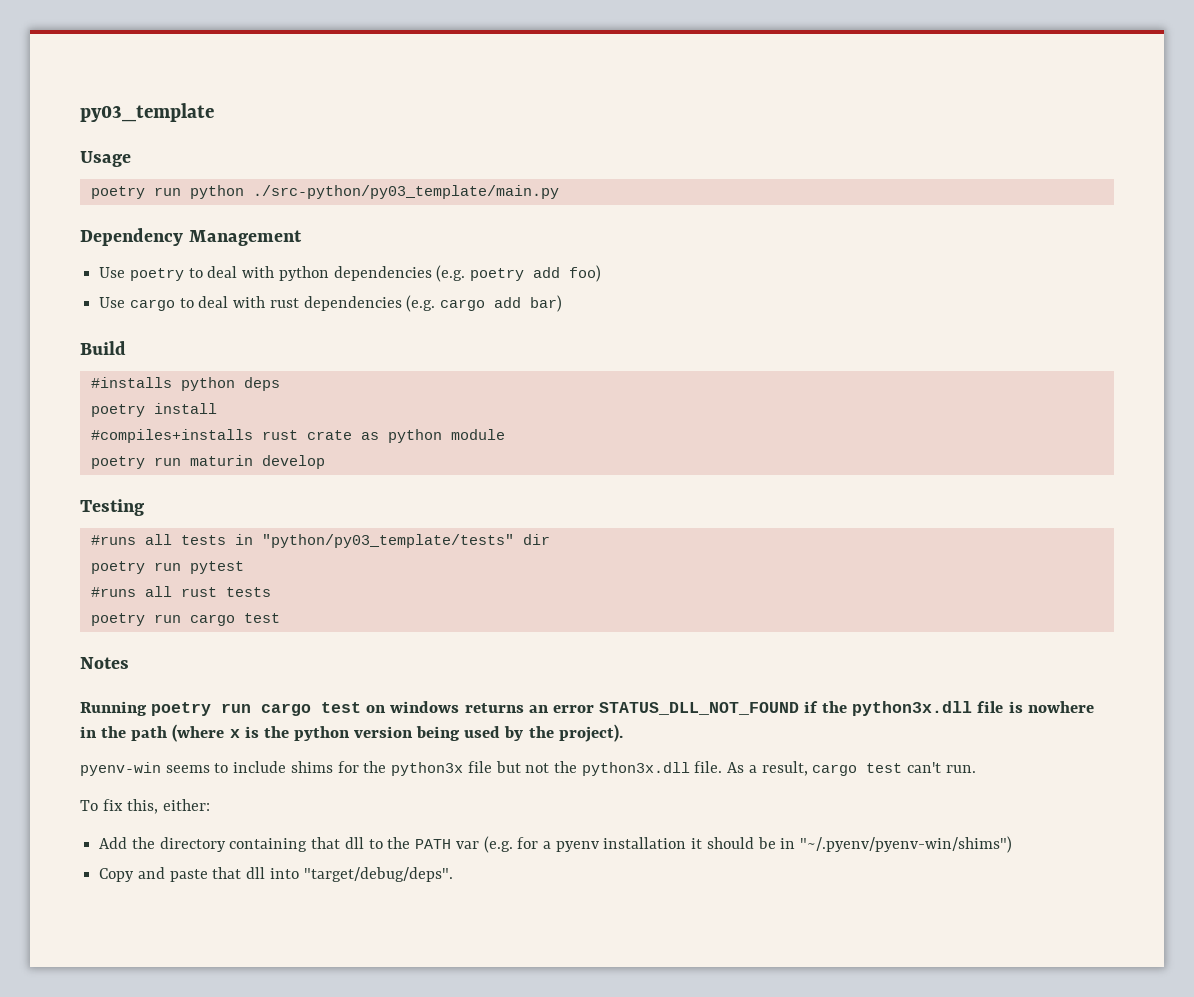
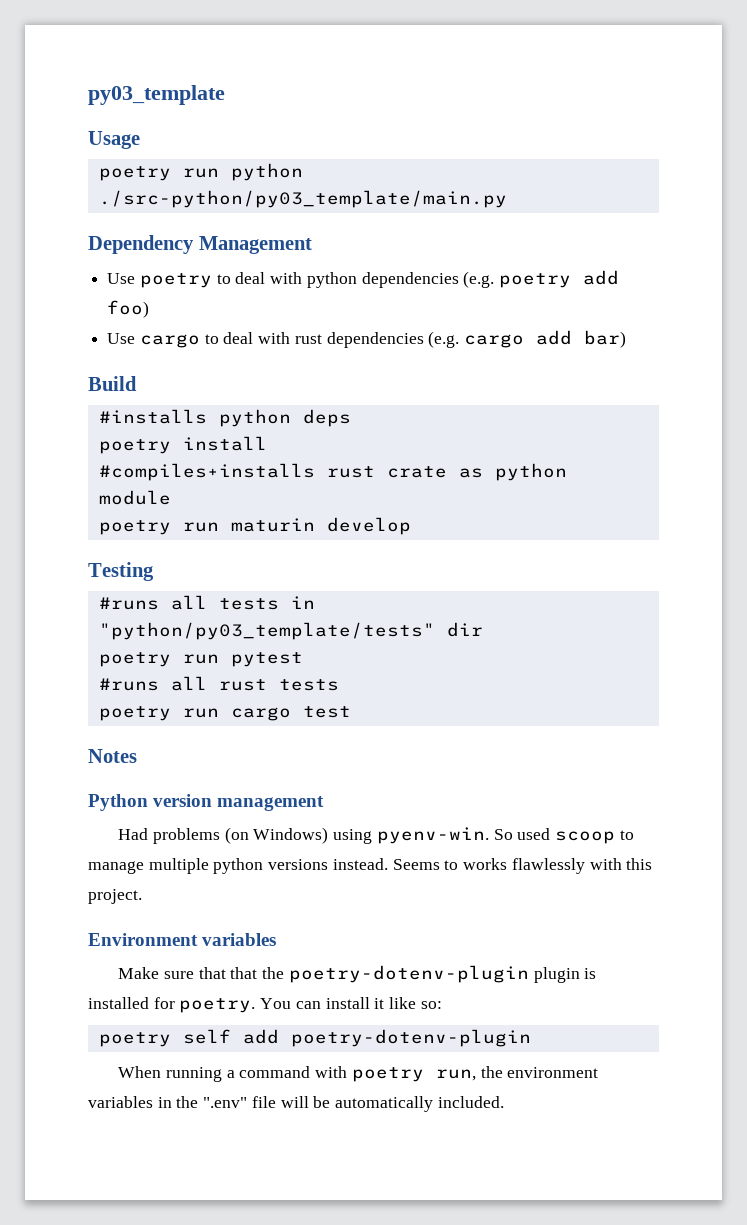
- Running poetry run cargo test on windows returns an error STATUS_DLL_NOT_FOUND if the python3x.dll file is nowhere in the path (where x is the python version being used by the project).
- pyenv-win seems to include shims for the python3x file but not the python3x.dll file. As a result, cargo test can't run.
- To fix this, either:
- Add the directory containing that dll to the PATH var (e.g. for a pyenv installation it should be in "~/.pyenv/pyenv-win/shims")
- Copy and paste that dll into "target/debug/deps".
+ Python version management
+ Had problems (on Windows) using pyenv-win. So used scoop to manage multiple python versions instead. Seems to works flawlessly with this project.
+ Environment variables
+ Make sure that that the poetry-dotenv-plugin plugin is installed for poetry. You can install it like so:
+ poetry self add poetry-dotenv-plugin
+ When running a command with poetry run, the environment variables in the ".env" file will be automatically included.

